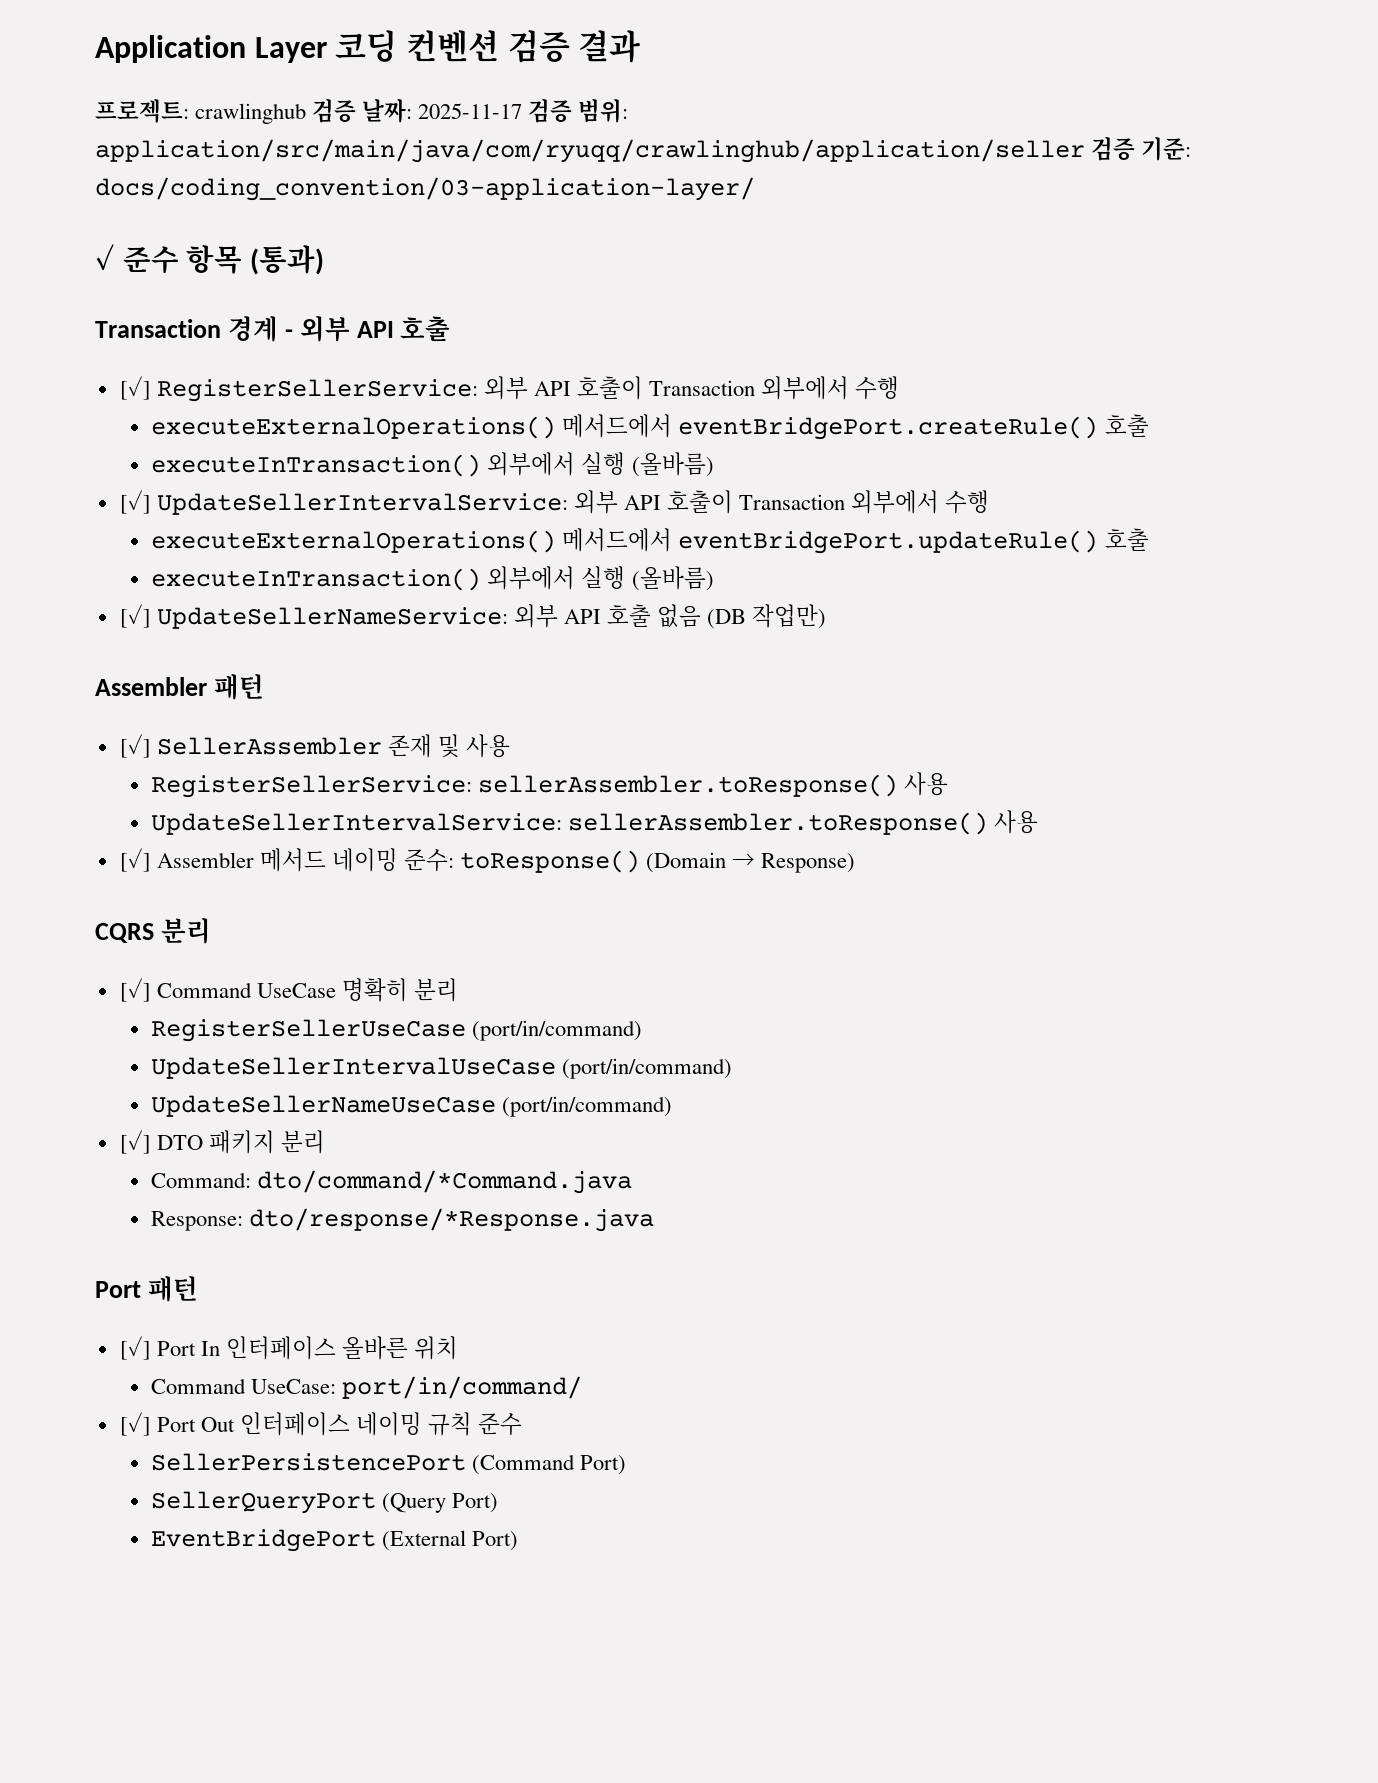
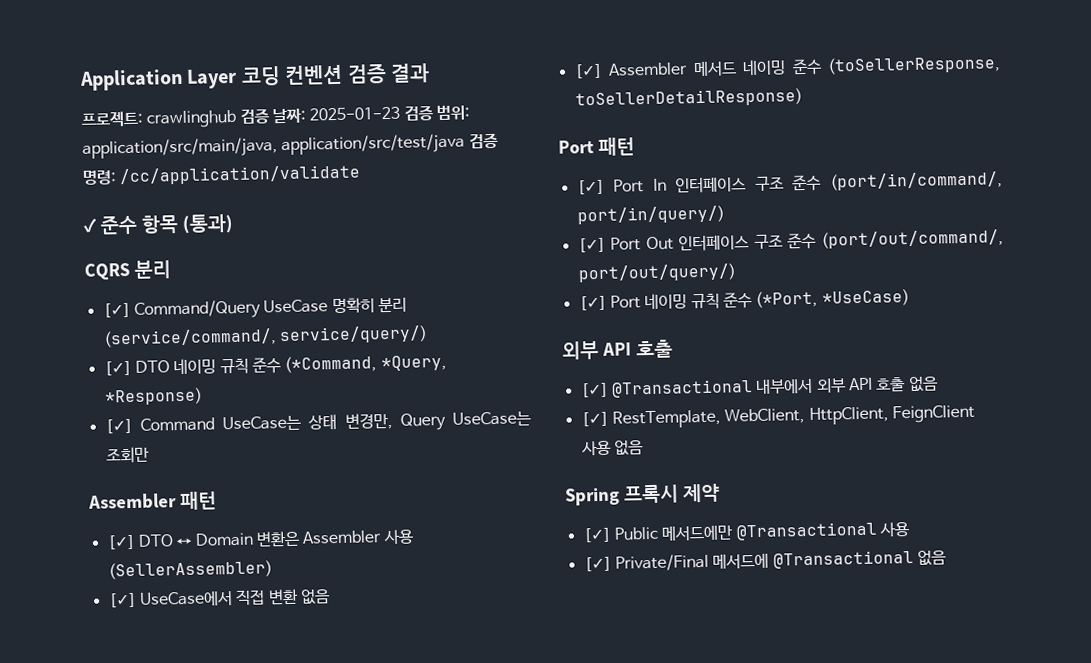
- 프로젝트: crawlinghub 검증 날짜: 2025-11-17 검증 범위: application/src/main/java/com/ryuqq/crawlinghub/application/seller 검증 기준: docs/coding_convention/03-application-layer/
+ 프로젝트: crawlinghub 검증 날짜: 2025-01-23 검증 범위: application/src/main/java, application/src/test/java 검증 명령: /cc/application/validate
- Transaction 경계 - 외부 API 호출
- [✓] RegisterSellerService: 외부 API 호출이 Transaction 외부에서 수행
- executeExternalOperations() 메서드에서 eventBridgePort.createRule() 호출
- executeInTransaction() 외부에서 실행 (올바름)
- [✓] UpdateSellerIntervalService: 외부 API 호출이 Transaction 외부에서 수행
- executeExternalOperations() 메서드에서 eventBridgePort.updateRule() 호출
- executeInTransaction() 외부에서 실행 (올바름)
- [✓] UpdateSellerNameService: 외부 API 호출 없음 (DB 작업만)
+ CQRS 분리
+ [✓] Command/Query UseCase 명확히 분리 (service/command/, service/query/)
+ [✓] DTO 네이밍 규칙 준수 (*Command, *Query, *Response)
+ [✓] Command UseCase는 상태 변경만, Query UseCase는 조회만
  Assembler 패턴
- [✓] SellerAssembler 존재 및 사용
- RegisterSellerService: sellerAssembler.toResponse() 사용
- UpdateSellerIntervalService: sellerAssembler.toResponse() 사용
- [✓] Assembler 메서드 네이밍 준수: toResponse() (Domain → Response)
- CQRS 분리
- [✓] Command UseCase 명확히 분리
- RegisterSellerUseCase (port/in/command)
- UpdateSellerIntervalUseCase (port/in/command)
- UpdateSellerNameUseCase (port/in/command)
- [✓] DTO 패키지 분리
- Command: dto/command/*Command.java
- Response: dto/response/*Response.java
+ [✓] DTO ↔ Domain 변환은 Assembler 사용 (SellerAssembler)
+ [✓] UseCase에서 직접 변환 없음
+ [✓] Assembler 메서드 네이밍 준수 (toSellerResponse, toSellerDetailResponse)
- [✓] Port In 인터페이스 올바른 위치
- Command UseCase: port/in/command/
+ [✓] Port In 인터페이스 구조 준수 (port/in/command/, port/in/query/)
- [✓] Port Out 인터페이스 네이밍 규칙 준수
- SellerPersistencePort (Command Port)
- SellerQueryPort (Query Port)
- EventBridgePort (External Port)
+ [✓] Port Out 인터페이스 구조 준수 (port/out/command/, port/out/query/)
+ [✓] Port 네이밍 규칙 준수 (*Port, *UseCase)
+ 외부 API 호출
+ [✓] @Transactional 내부에서 외부 API 호출 없음
+ [✓] RestTemplate, WebClient, HttpClient, FeignClient 사용 없음
+ Spring 프록시 제약
+ [✓] Public 메서드에만 @Transactional 사용
+ [✓] Private/Final 메서드에 @Transactional 없음

